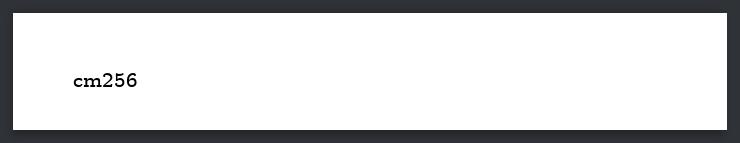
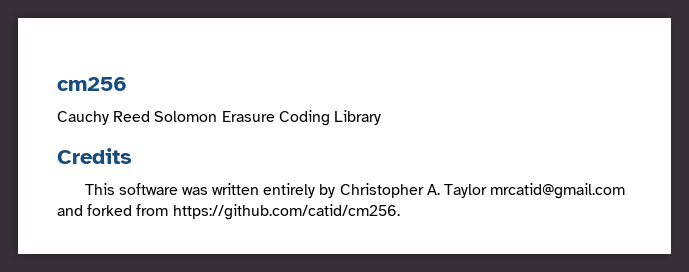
+ Cauchy Reed Solomon Erasure Coding Library
+ Credits
+ This software was written entirely by Christopher A. Taylor mrcatid@gmail.com and forked from https://github.com/catid/cm256.

